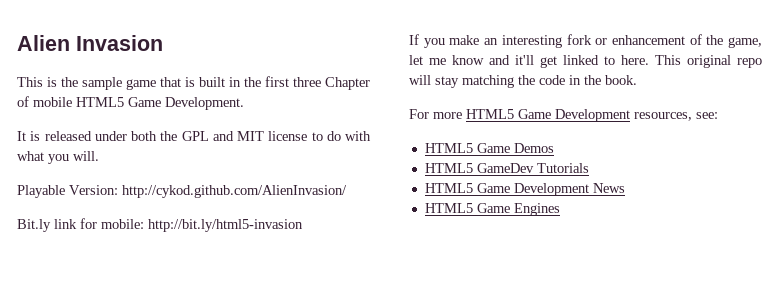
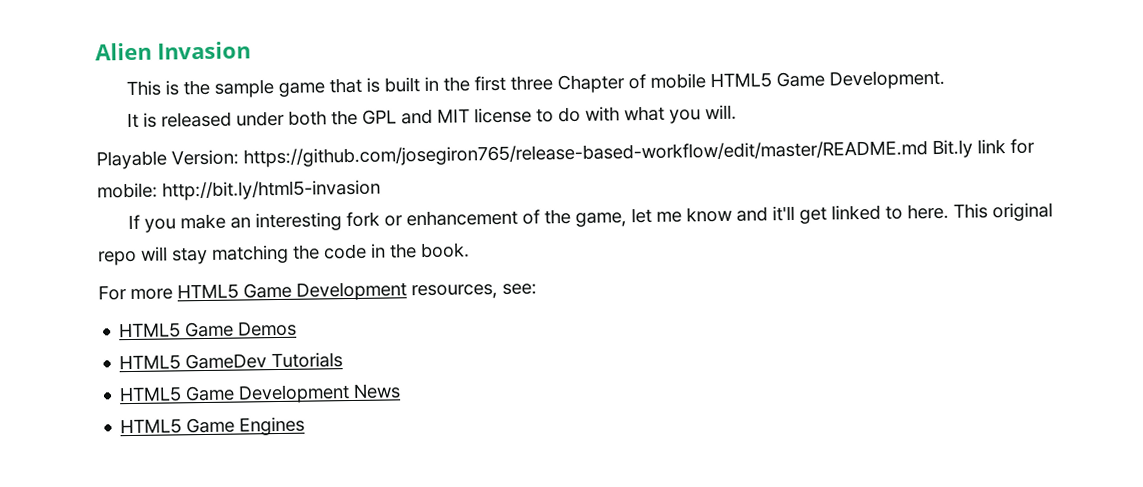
- Playable Version: http://cykod.github.com/AlienInvasion/
- Bit.ly link for mobile: http://bit.ly/html5-invasion
+ Playable Version: https://github.com/josegiron765/release-based-workflow/edit/master/README.md Bit.ly link for mobile: http://bit.ly/html5-invasion

